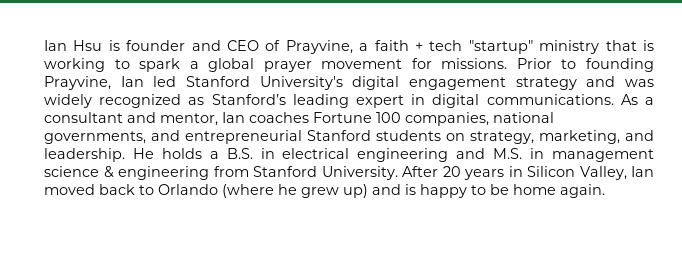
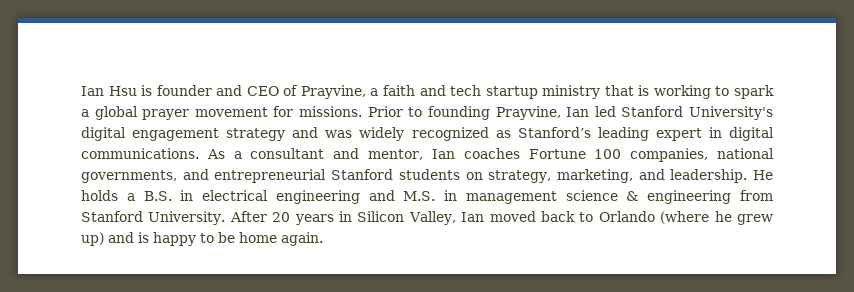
- Ian Hsu is founder and CEO of Prayvine, a faith + tech "startup" ministry that is working to spark a global prayer movement for missions.
+ Ian Hsu is founder and CEO of Prayvine, a faith and tech startup ministry that is working to spark a global prayer movement for missions.

